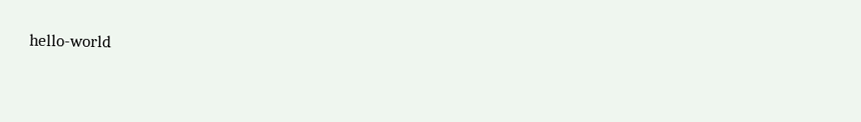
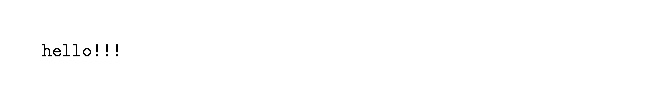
- hello-world
+ hello!!!

